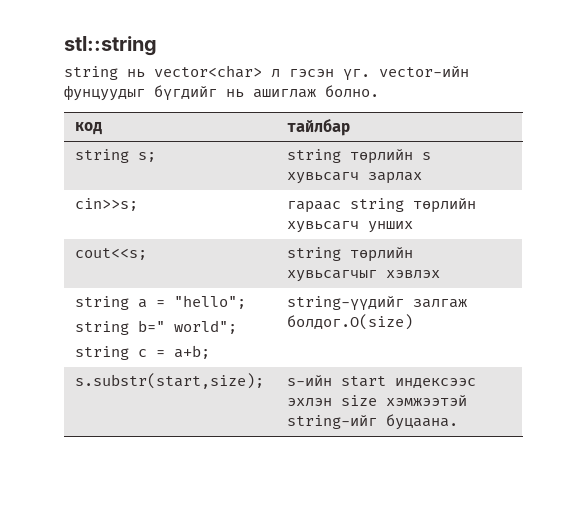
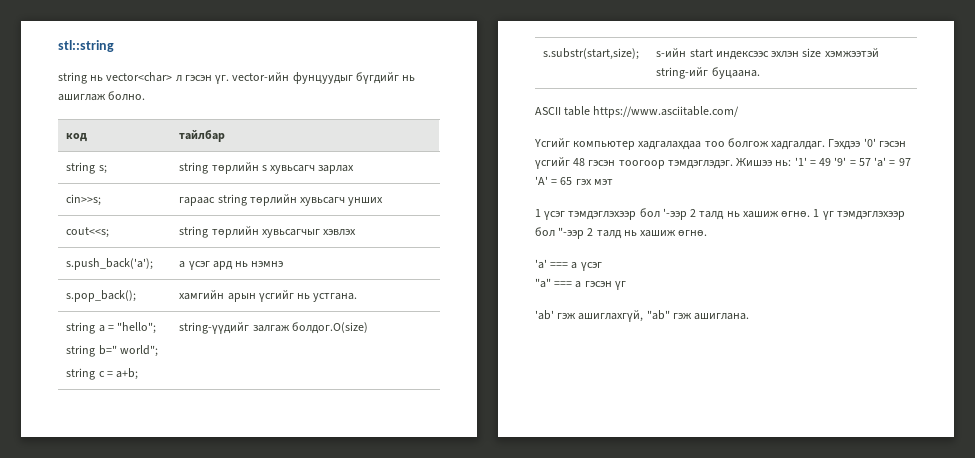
+ s.push_back('a'); | a үсэг ард нь нэмнэ
+ s.pop_back(); | хамгийн арын үсгийг нь устгана.
+ ASCII table https://www.asciitable.com/
+ Үсгийг компьютер хадгалахдаа тоо болгож хадгалдаг. Гэхдээ '0' гэсэн үсгийг 48 гэсэн тоогоор тэмдэглэдэг. Жишээ нь: '1' = 49 '9' = 57 'a' = 97 'A' = 65 гэх мэт
+ 1 үсэг тэмдэглэхээр бол '-ээр 2 талд нь хашиж өгнө. 1 үг тэмдэглэхээр бол "-ээр 2 талд нь хашиж өгнө.
+ 'a' === а үсэг
+ "a" === a гэсэн үг
+ 'ab' гэж ашиглахгүй, "ab" гэж ашиглана.

